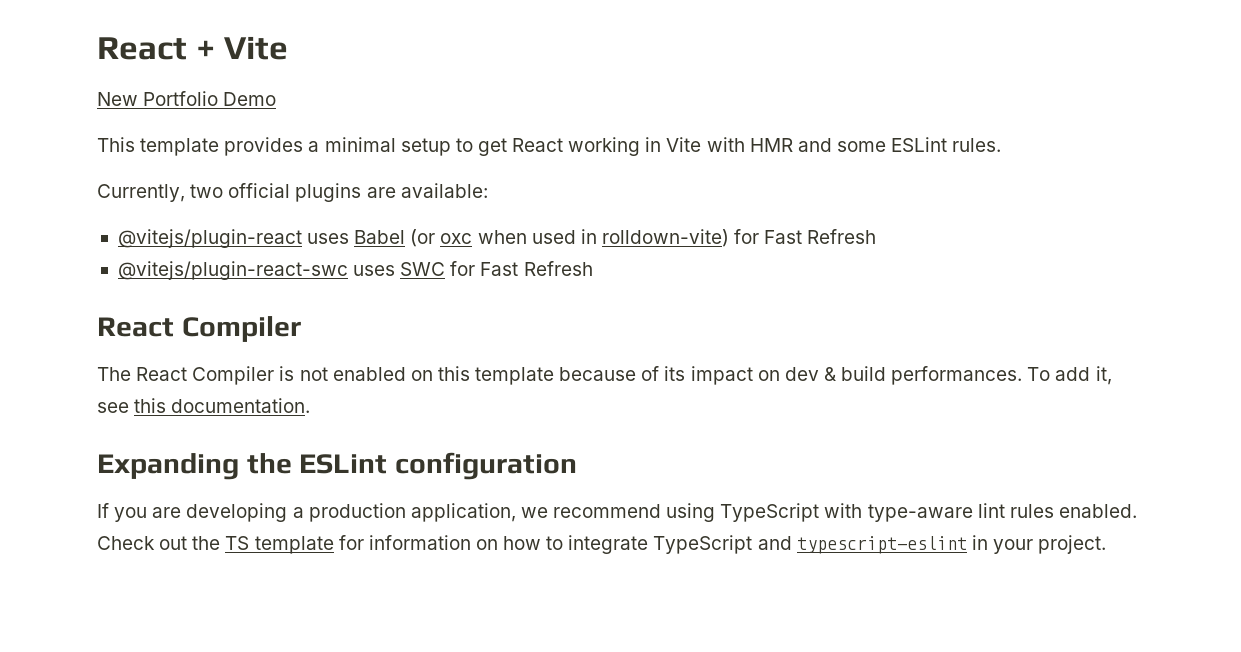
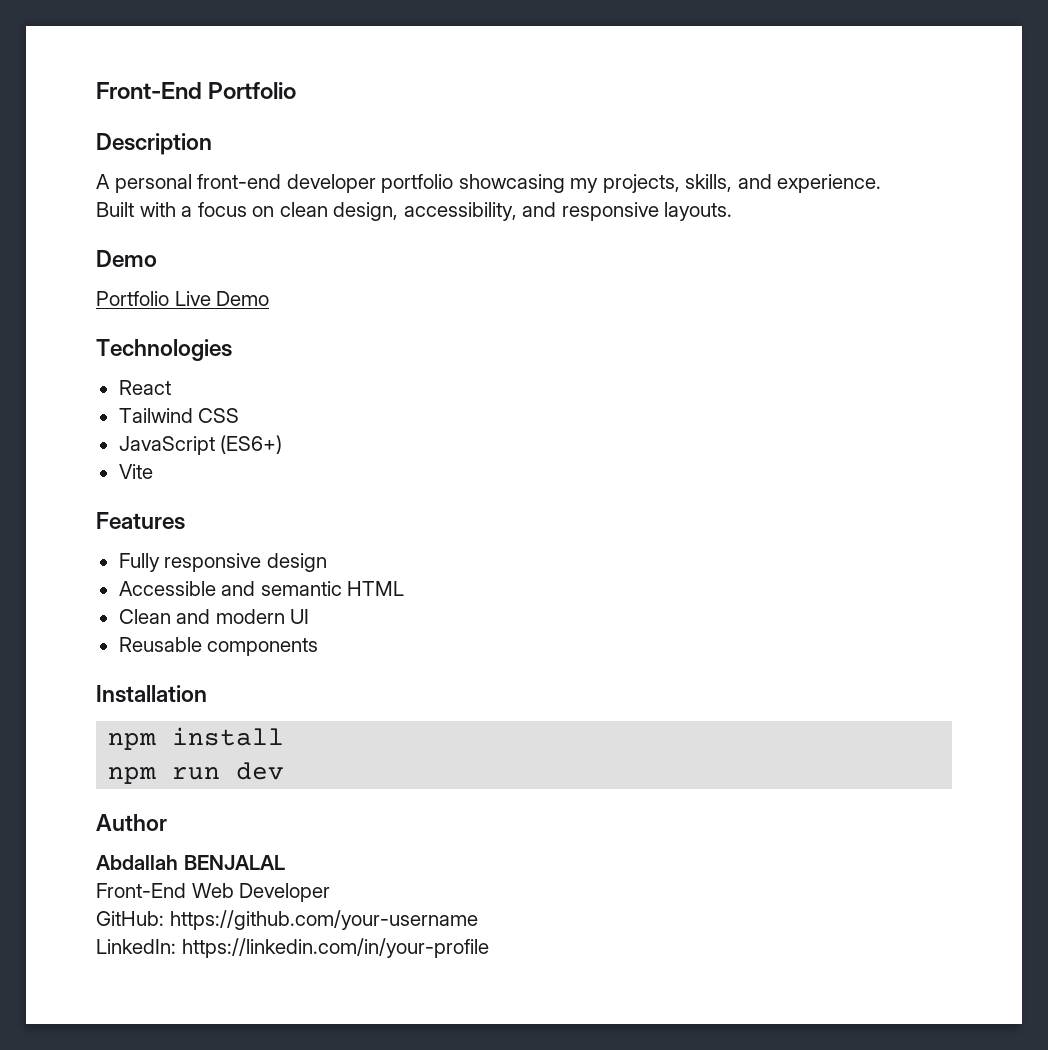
- React + Vite
- New Portfolio Demo
- This template provides a minimal setup to get React working in Vite with HMR and some ESLint rules.
- Currently, two official plugins are available:
- @vitejs/plugin-react uses Babel (or oxc when used in rolldown-vite) for Fast Refresh
- @vitejs/plugin-react-swc uses SWC for Fast Refresh
- React Compiler
- The React Compiler is not enabled on this template because of its impact on dev & build performances. To add it, see this documentation.
- Expanding the ESLint configuration
- If you are developing a production application, we recommend using TypeScript with type-aware lint rules enabled. Check out the TS template for information on how to integrate TypeScript and typescript-eslint in your project.
+ Front-End Portfolio
+ Description
+ A personal front-end developer portfolio showcasing my projects, skills, and experience.
+ Built with a focus on clean design, accessibility, and responsive layouts.
+ Demo
+ Portfolio Live Demo
+ Technologies
+ React
+ Tailwind CSS
+ JavaScript (ES6+)
+ Vite
+ Features
+ Fully responsive design
+ Accessible and semantic HTML
+ Clean and modern UI
+ Reusable components
+ Installation
+ npm install
+ npm run dev
+ Author
+ Abdallah BENJALAL
+ Front-End Web Developer
+ GitHub: https://github.com/your-username
+ LinkedIn: https://linkedin.com/in/your-profile

